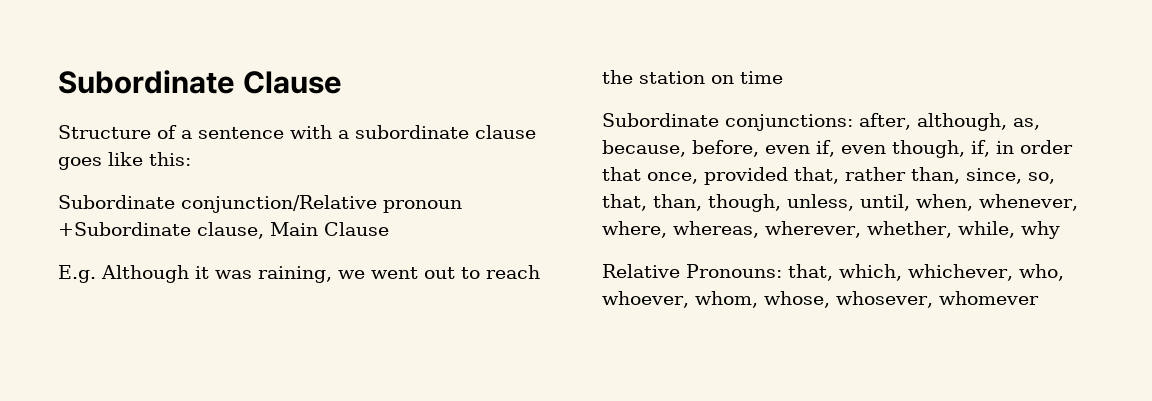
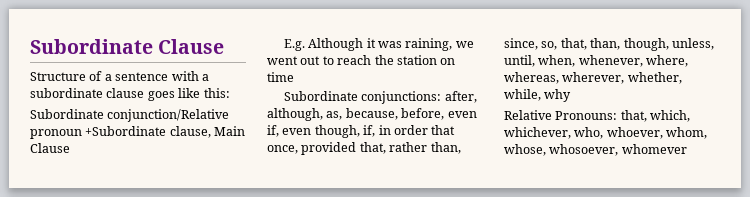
- Relative Pronouns: that, which, whichever, who, whoever, whom, whose, whosever, whomever
+ Relative Pronouns: that, which, whichever, who, whoever, whom, whose, whosoever, whomever

